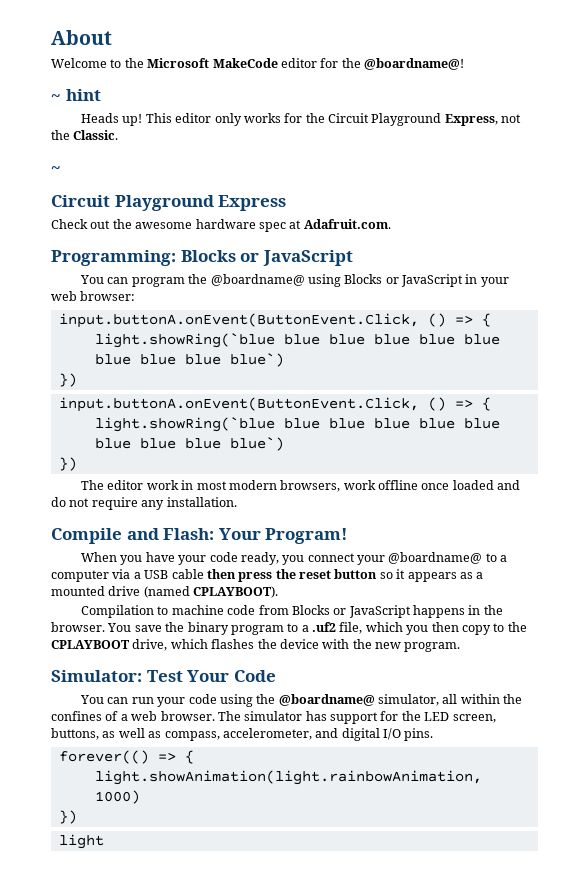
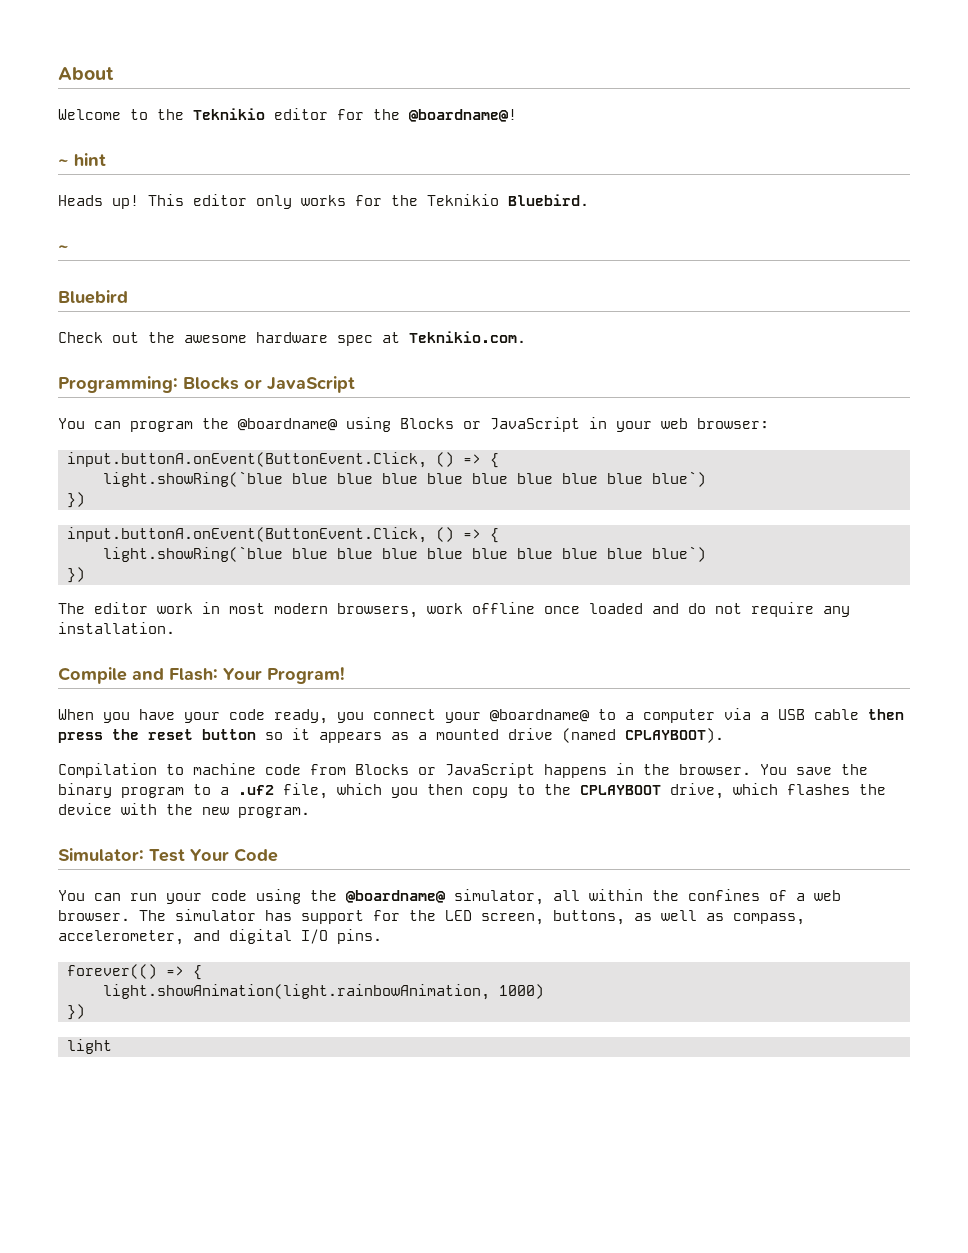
- Welcome to the Microsoft MakeCode editor for the @boardname@!
+ Welcome to the Teknikio editor for the @boardname@!
- This editor only works for the Circuit Playground Express, not the Classic.
+ This editor only works for the Teknikio Bluebird.
  ~
- Circuit Playground Express
+ Bluebird
- Check out the awesome hardware spec at Adafruit.com.
+ Check out the awesome hardware spec at Teknikio.com.

